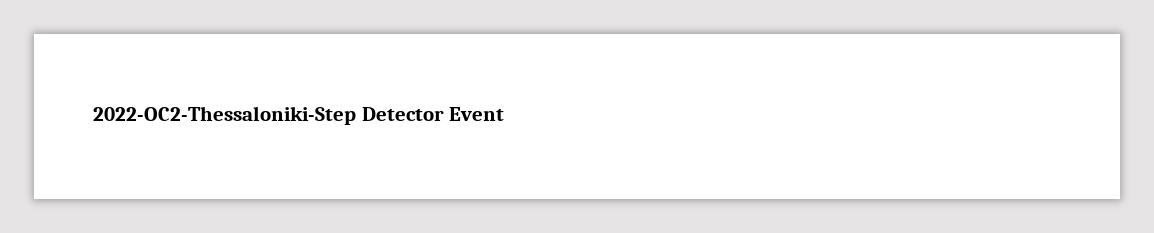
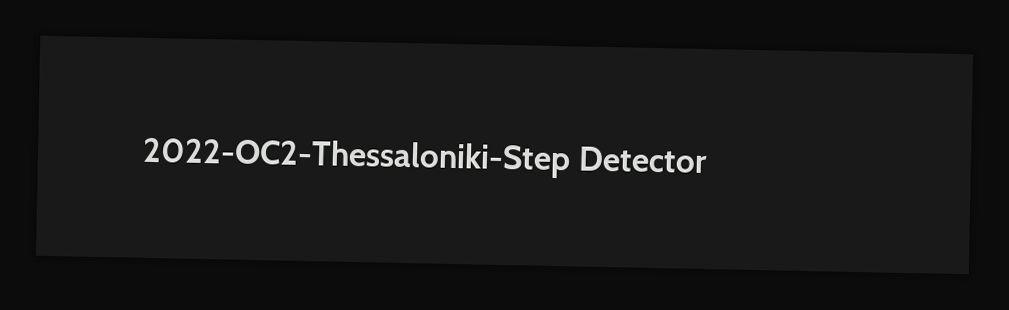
- 2022-OC2-Thessaloniki-Step Detector Event
+ 2022-OC2-Thessaloniki-Step Detector

